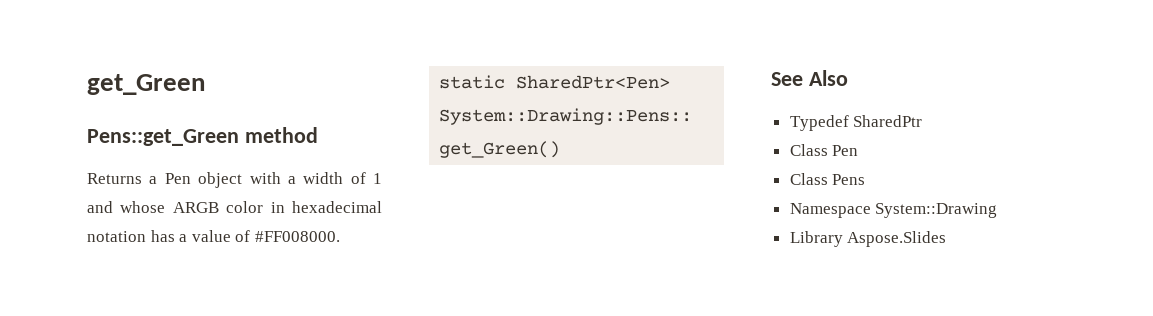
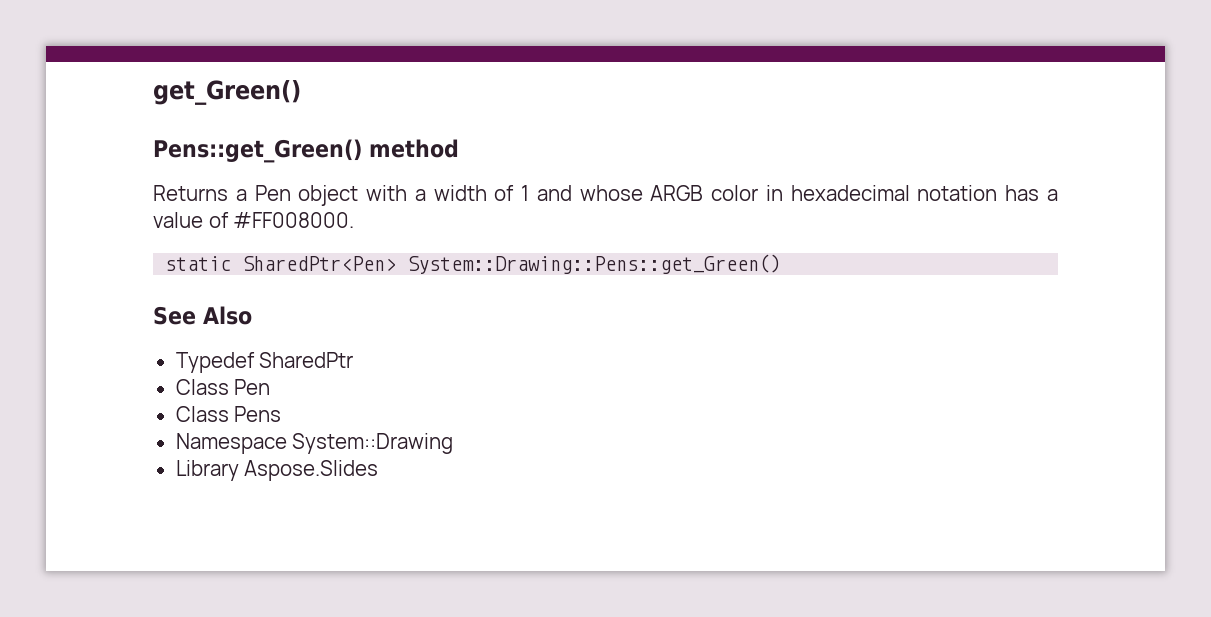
- get_Green
- Pens::get_Green method
+ get_Green()
+ Pens::get_Green() method

